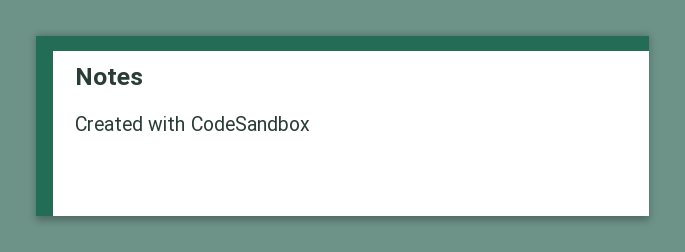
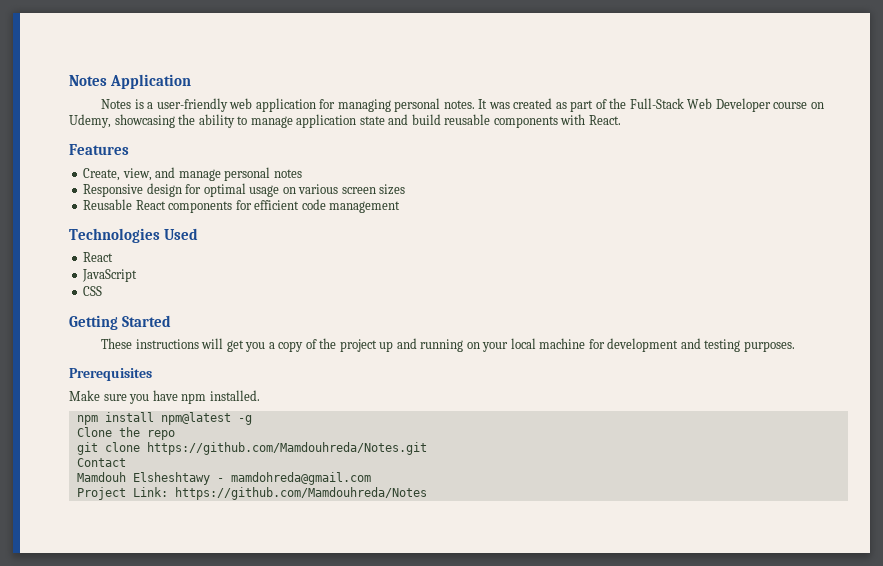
- Notes
- Created with CodeSandbox
+ Notes Application
+ Notes is a user-friendly web application for managing personal notes. It was created as part of the Full-Stack Web Developer course on Udemy, showcasing the ability to manage application state and build reusable components with React.
+ Features
+ Create, view, and manage personal notes
+ Responsive design for optimal usage on various screen sizes
+ Reusable React components for efficient code management
+ Technologies Used
+ React
+ JavaScript
+ CSS
+ Getting Started
+ These instructions will get you a copy of the project up and running on your local machine for development and testing purposes.
+ Prerequisites
+ Make sure you have npm installed.
+ npm install npm@latest -g
+ Clone the repo
+ git clone https://github.com/Mamdouhreda/Notes.git
+ Contact
+ Mamdouh Elsheshtawy - mamdohreda@gmail.com
+ Project Link: https://github.com/Mamdouhreda/Notes

